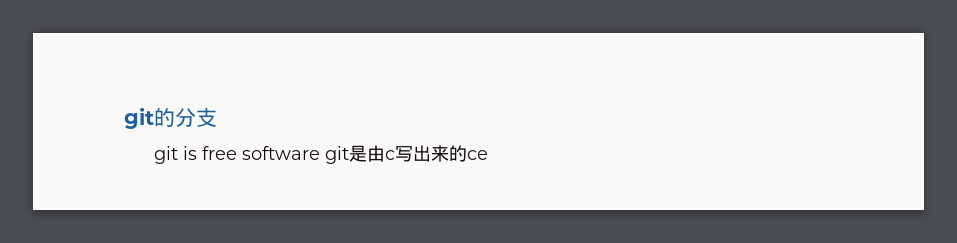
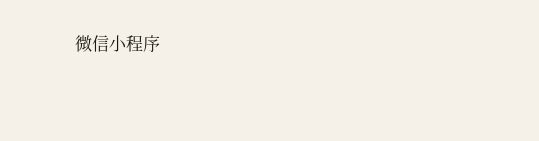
- git的分支
- git is free software git是由c写出来的ce
+ 微信小程序

